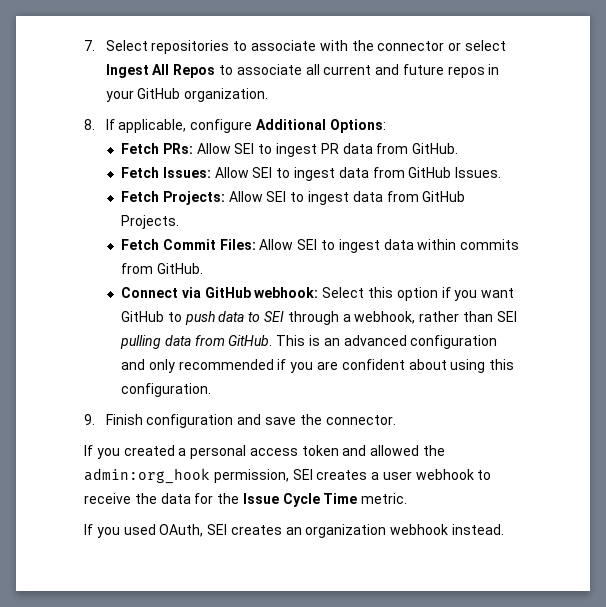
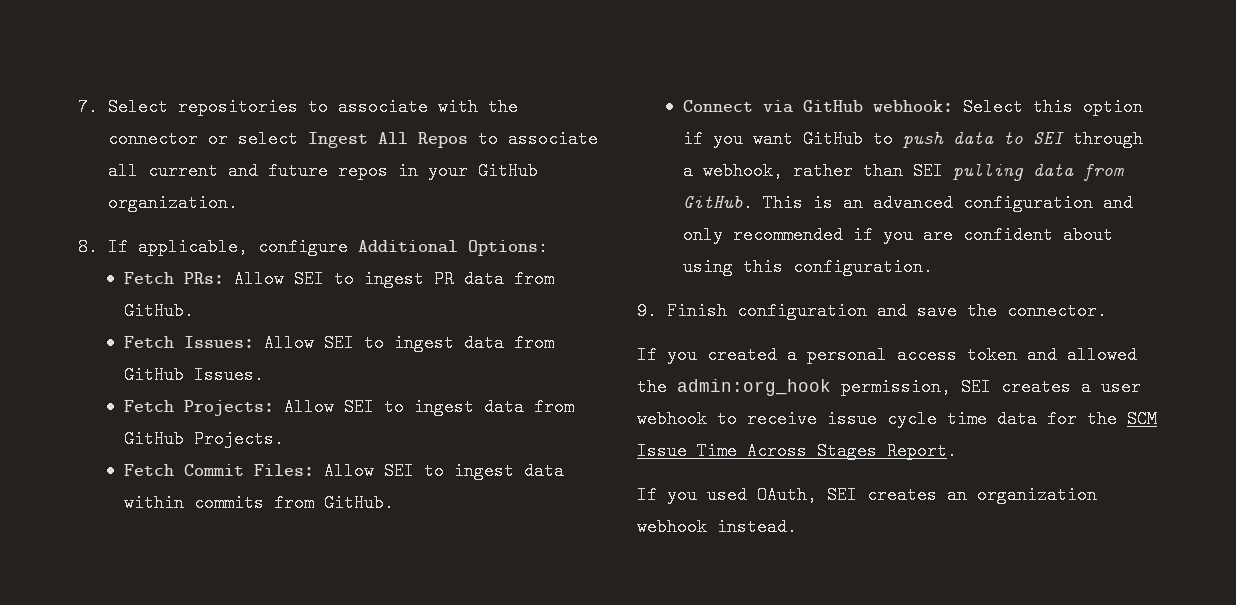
- If you created a personal access token and allowed the admin:org_hook permission, SEI creates a user webhook to receive the data for the Issue Cycle Time metric.
+ If you created a personal access token and allowed the admin:org_hook permission, SEI creates a user webhook to receive issue cycle time data for the SCM Issue Time Across Stages Report.

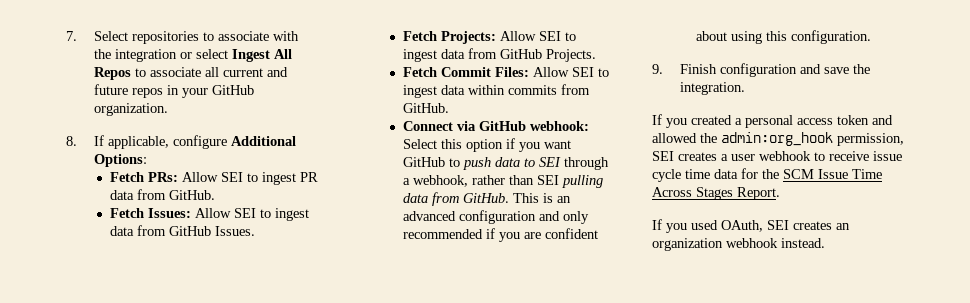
- 7. Select repositories to associate with the connector or select Ingest All Repos to associate all current and future repos in your GitHub organization.
+ 7. Select repositories to associate with the integration or select Ingest All Repos to associate all current and future repos in your GitHub organization.
- 9. Finish configuration and save the connector.
+ 9. Finish configuration and save the integration.

